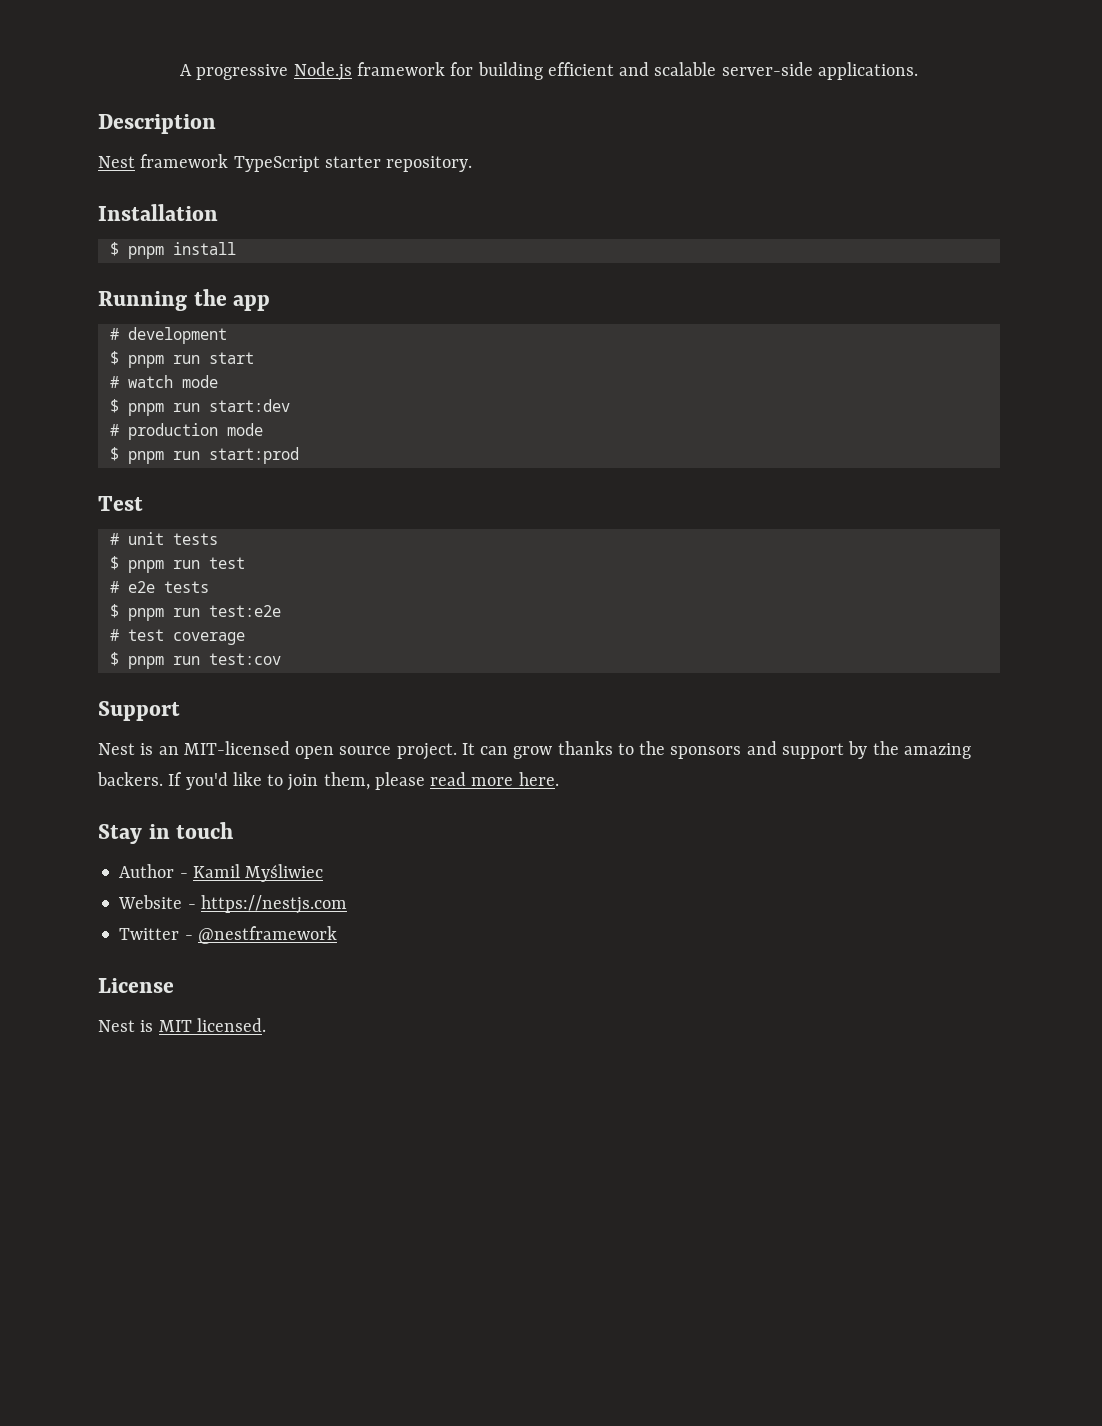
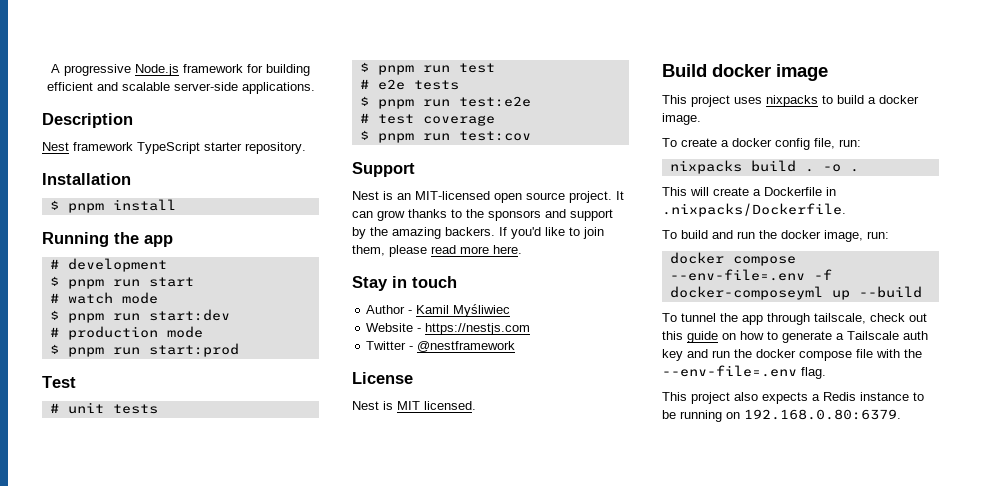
+ Build docker image
+ This project uses nixpacks to build a docker image.
+ To create a docker config file, run:
+ nixpacks build . -o .
+ This will create a Dockerfile in .nixpacks/Dockerfile.
+ To build and run the docker image, run:
+ docker compose --env-file=.env -f docker-composeyml up --build
+ To tunnel the app through tailscale, check out this guide on how to generate a Tailscale auth key and run the docker compose file with the --env-file=.env flag.
+ This project also expects a Redis instance to be running on 192.168.0.80:6379.

